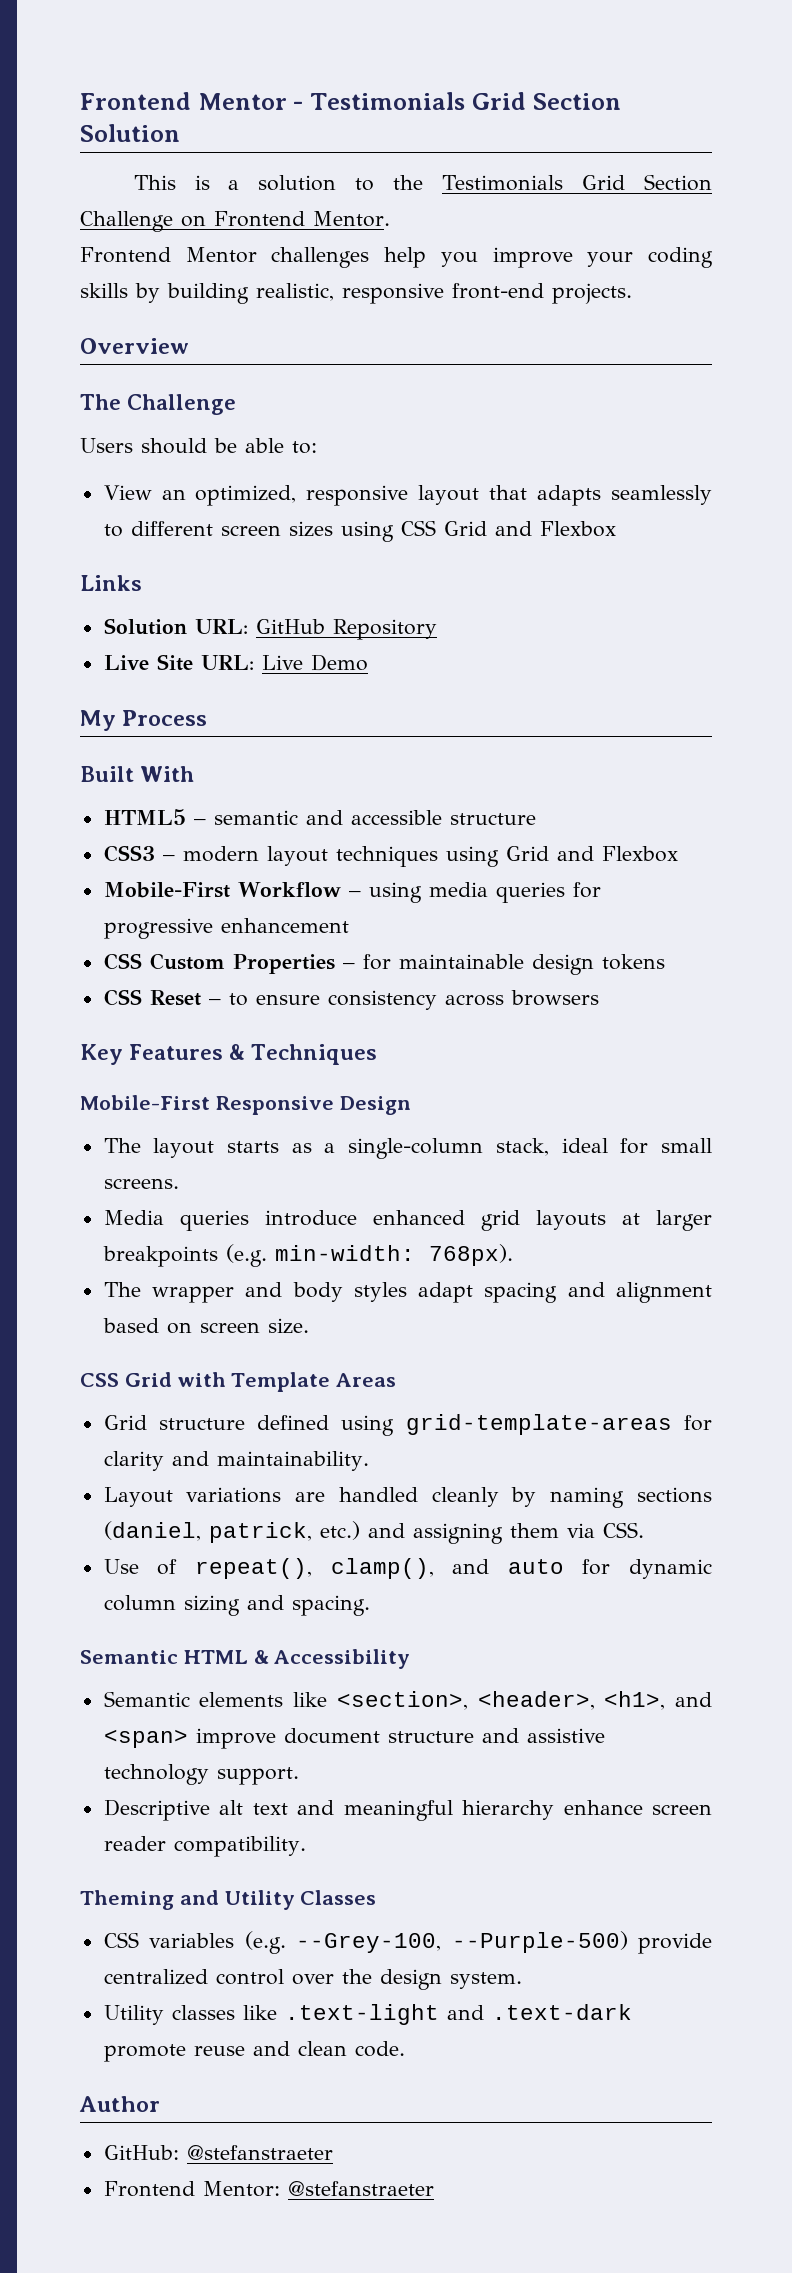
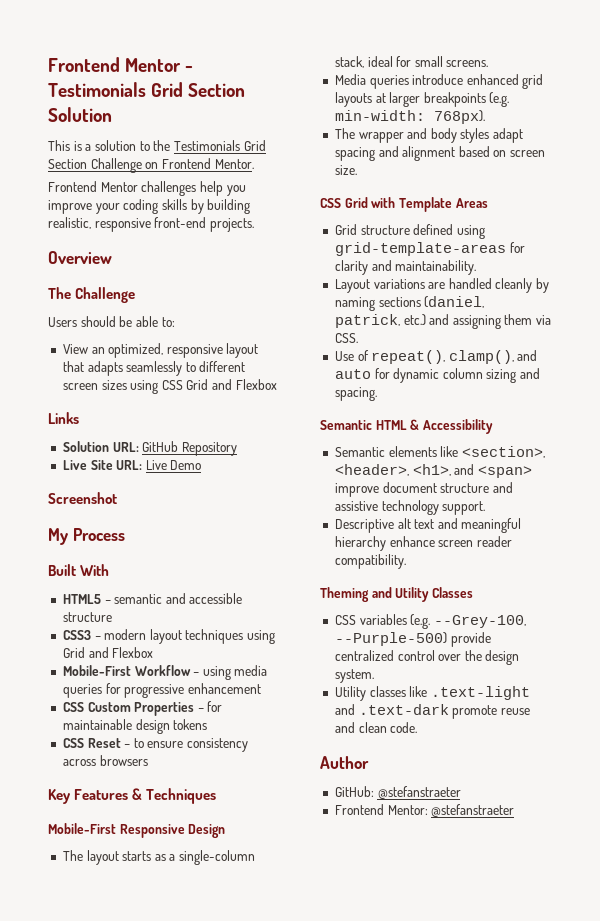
+ Screenshot

